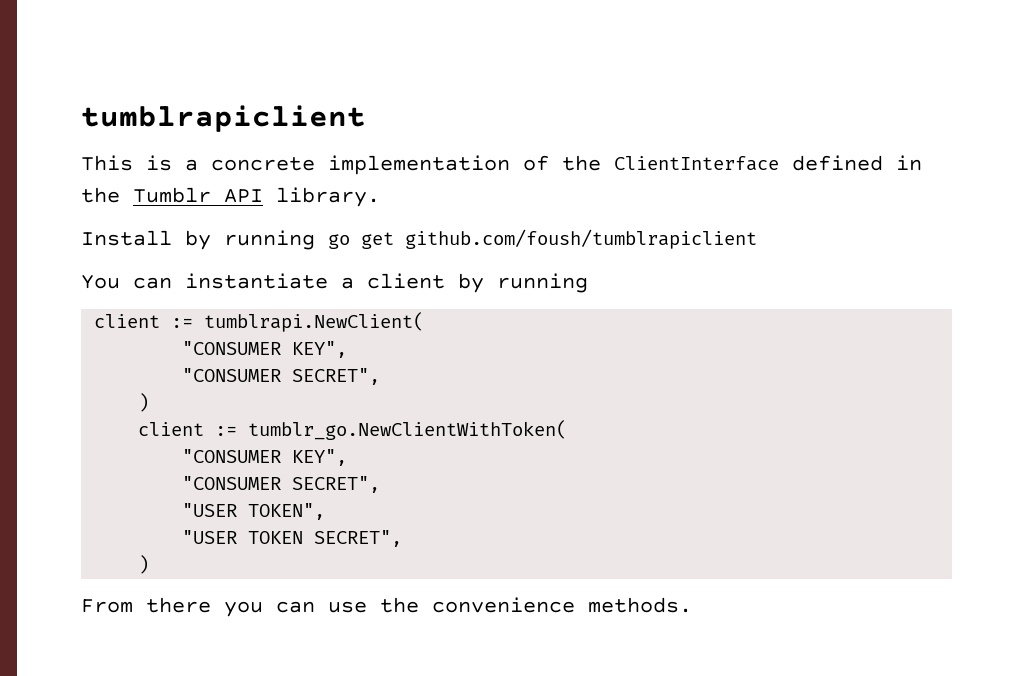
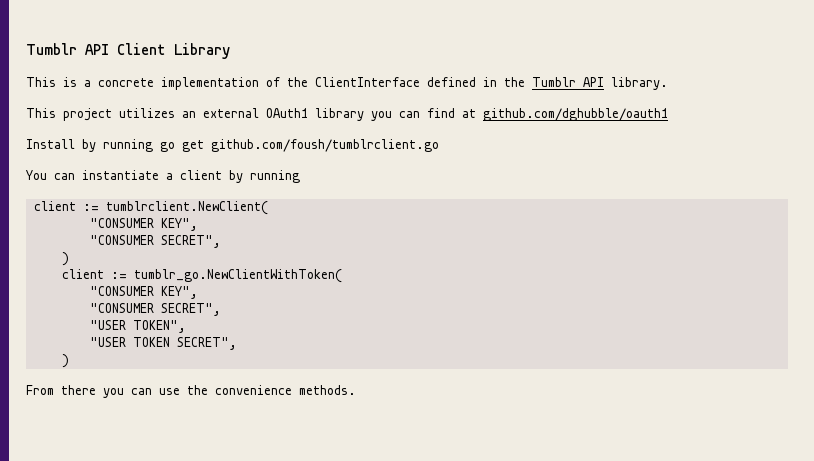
- tumblrapiclient
+ Tumblr API Client Library
+ This project utilizes an external OAuth1 library you can find at github.com/dghubble/oauth1
- Install by running go get github.com/foush/tumblrapiclient
+ Install by running go get github.com/foush/tumblrclient.go
- client := tumblrapi.NewClient(
+ client := tumblrclient.NewClient(

